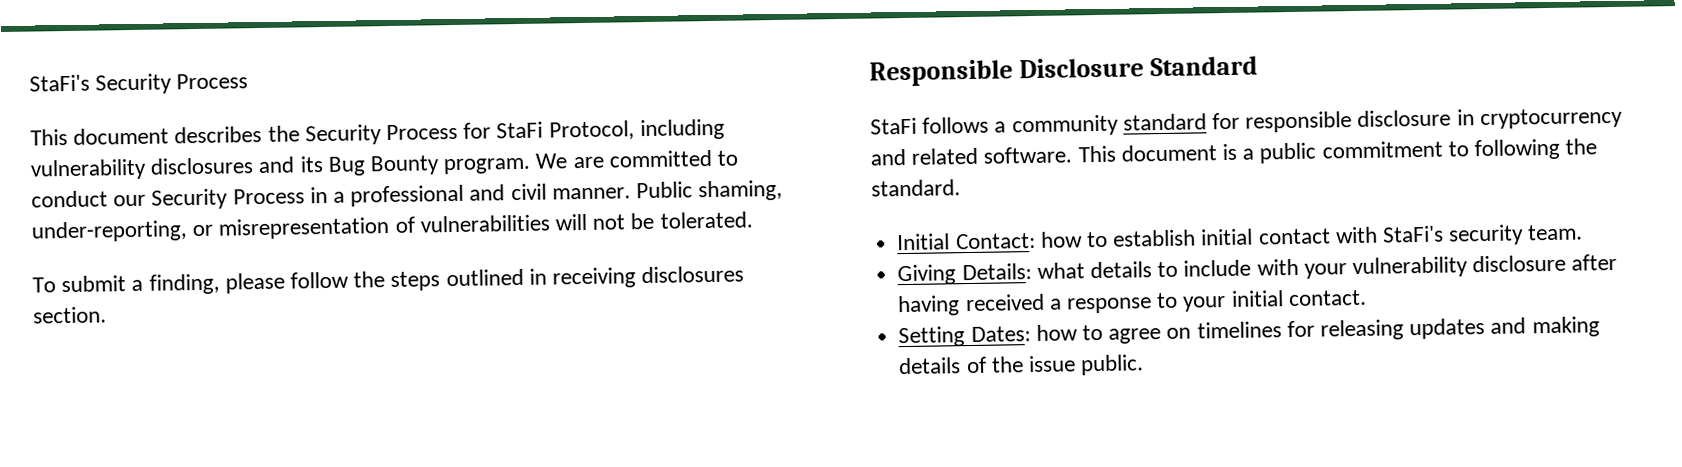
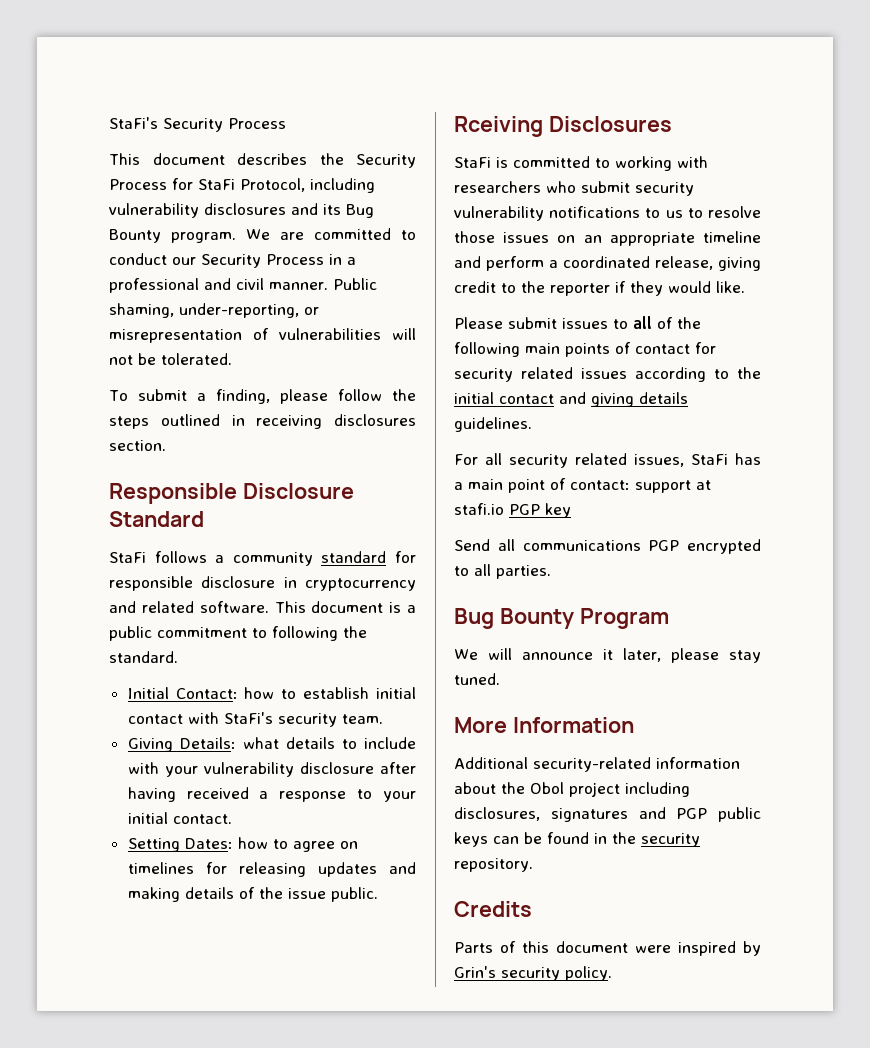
+ Rceiving Disclosures
+ StaFi is committed to working with researchers who submit security vulnerability notifications to us to resolve those issues on an appropriate timeline and perform a coordinated release, giving credit to the reporter if they would like.
+ Please submit issues to all of the following main points of contact for security related issues according to the initial contact and giving details guidelines.
+ For all security related issues, StaFi has a main point of contact: support at stafi.io PGP key
+ Send all communications PGP encrypted to all parties.
+ Bug Bounty Program
+ We will announce it later, please stay tuned.
+ More Information
+ Additional security-related information about the Obol project including disclosures, signatures and PGP public keys can be found in the security repository.
+ Credits
+ Parts of this document were inspired by Grin's security policy.

